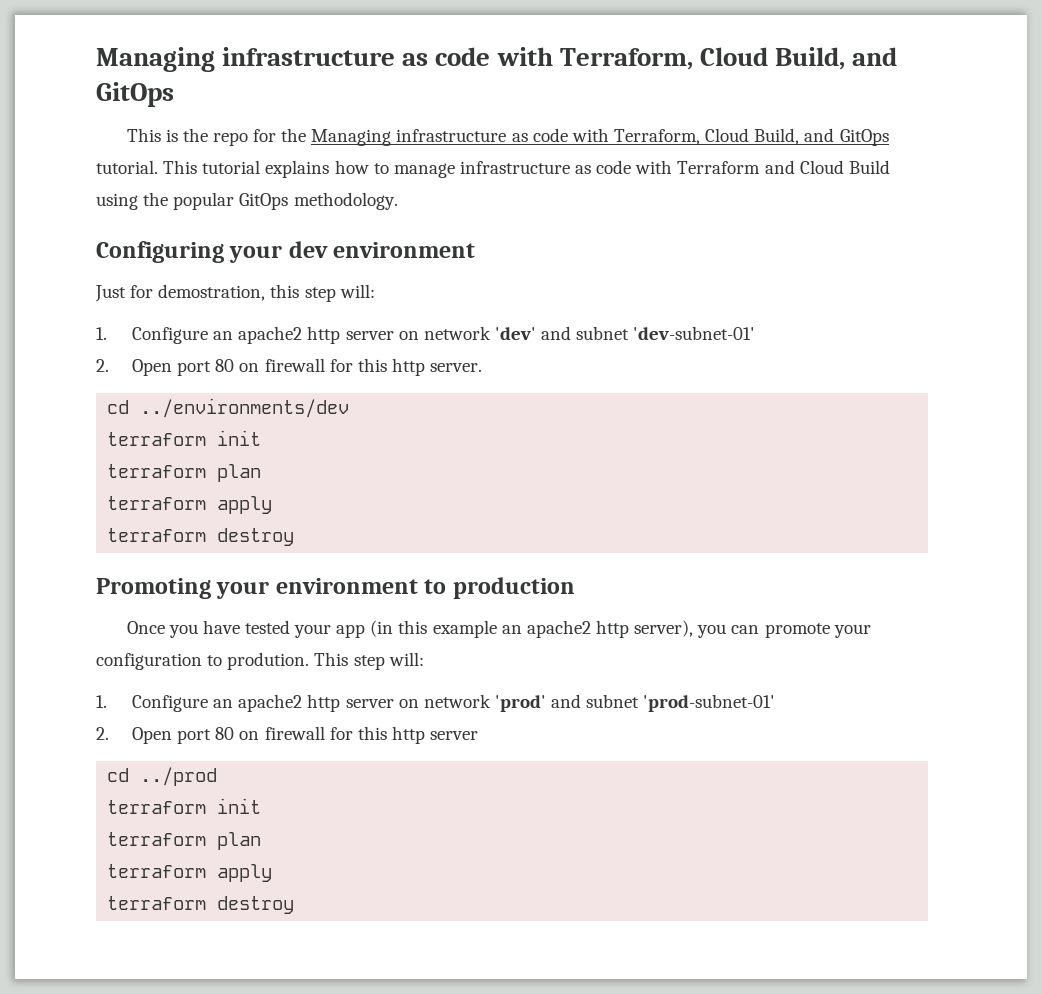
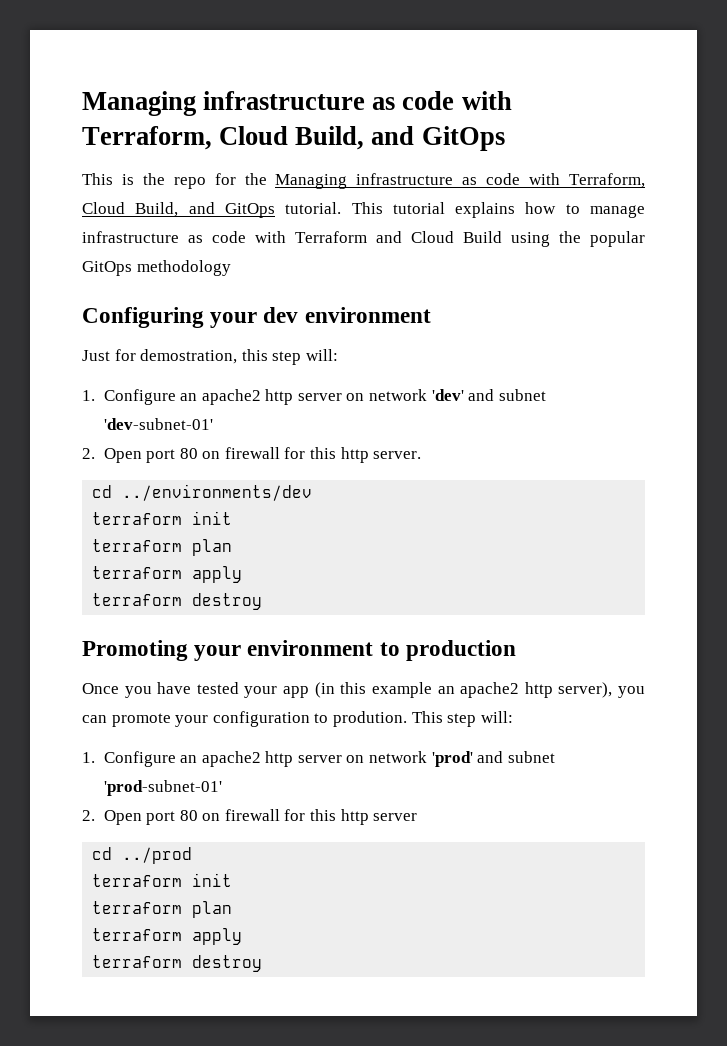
- This tutorial explains how to manage infrastructure as code with Terraform and Cloud Build using the popular GitOps methodology.
+ This tutorial explains how to manage infrastructure as code with Terraform and Cloud Build using the popular GitOps methodology

